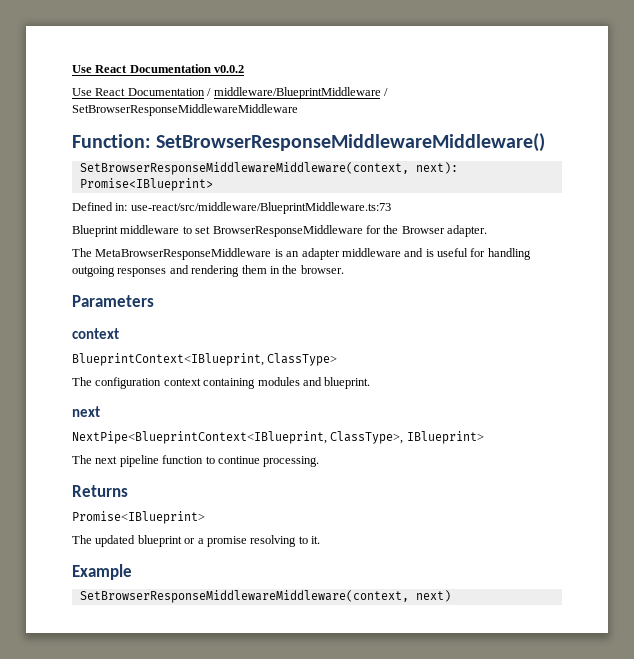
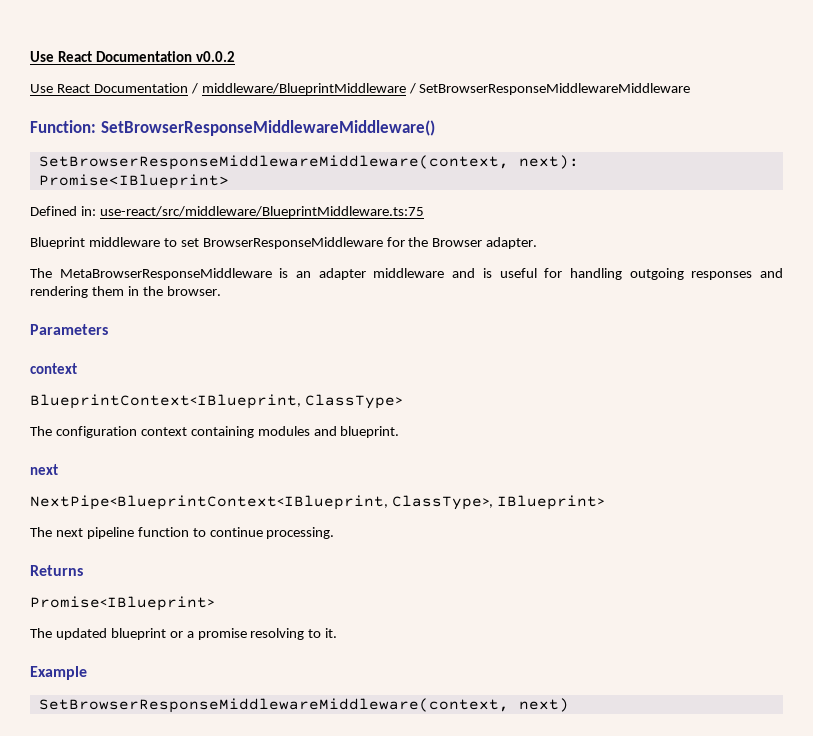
- Defined in: use-react/src/middleware/BlueprintMiddleware.ts:73
+ Defined in: use-react/src/middleware/BlueprintMiddleware.ts:75

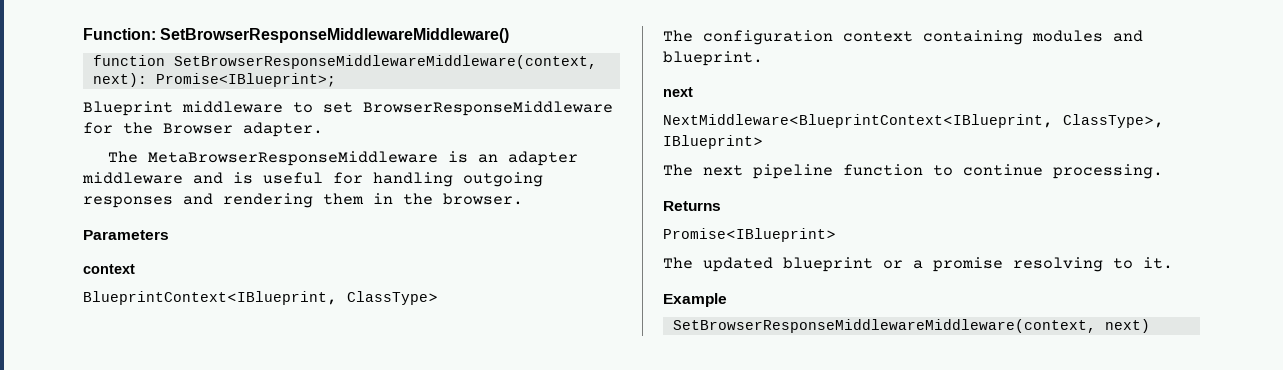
- Use React Documentation v0.0.2
- Use React Documentation / middleware/BlueprintMiddleware / SetBrowserResponseMiddlewareMiddleware
- SetBrowserResponseMiddlewareMiddleware(context, next): Promise<IBlueprint>
- Defined in: use-react/src/middleware/BlueprintMiddleware.ts:75
+ function SetBrowserResponseMiddlewareMiddleware(context, next): Promise<IBlueprint>;
- NextPipe<BlueprintContext<IBlueprint, ClassType>, IBlueprint>
+ NextMiddleware<BlueprintContext<IBlueprint, ClassType>, IBlueprint>

